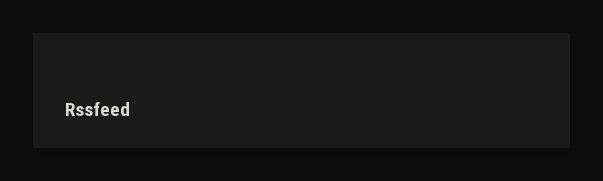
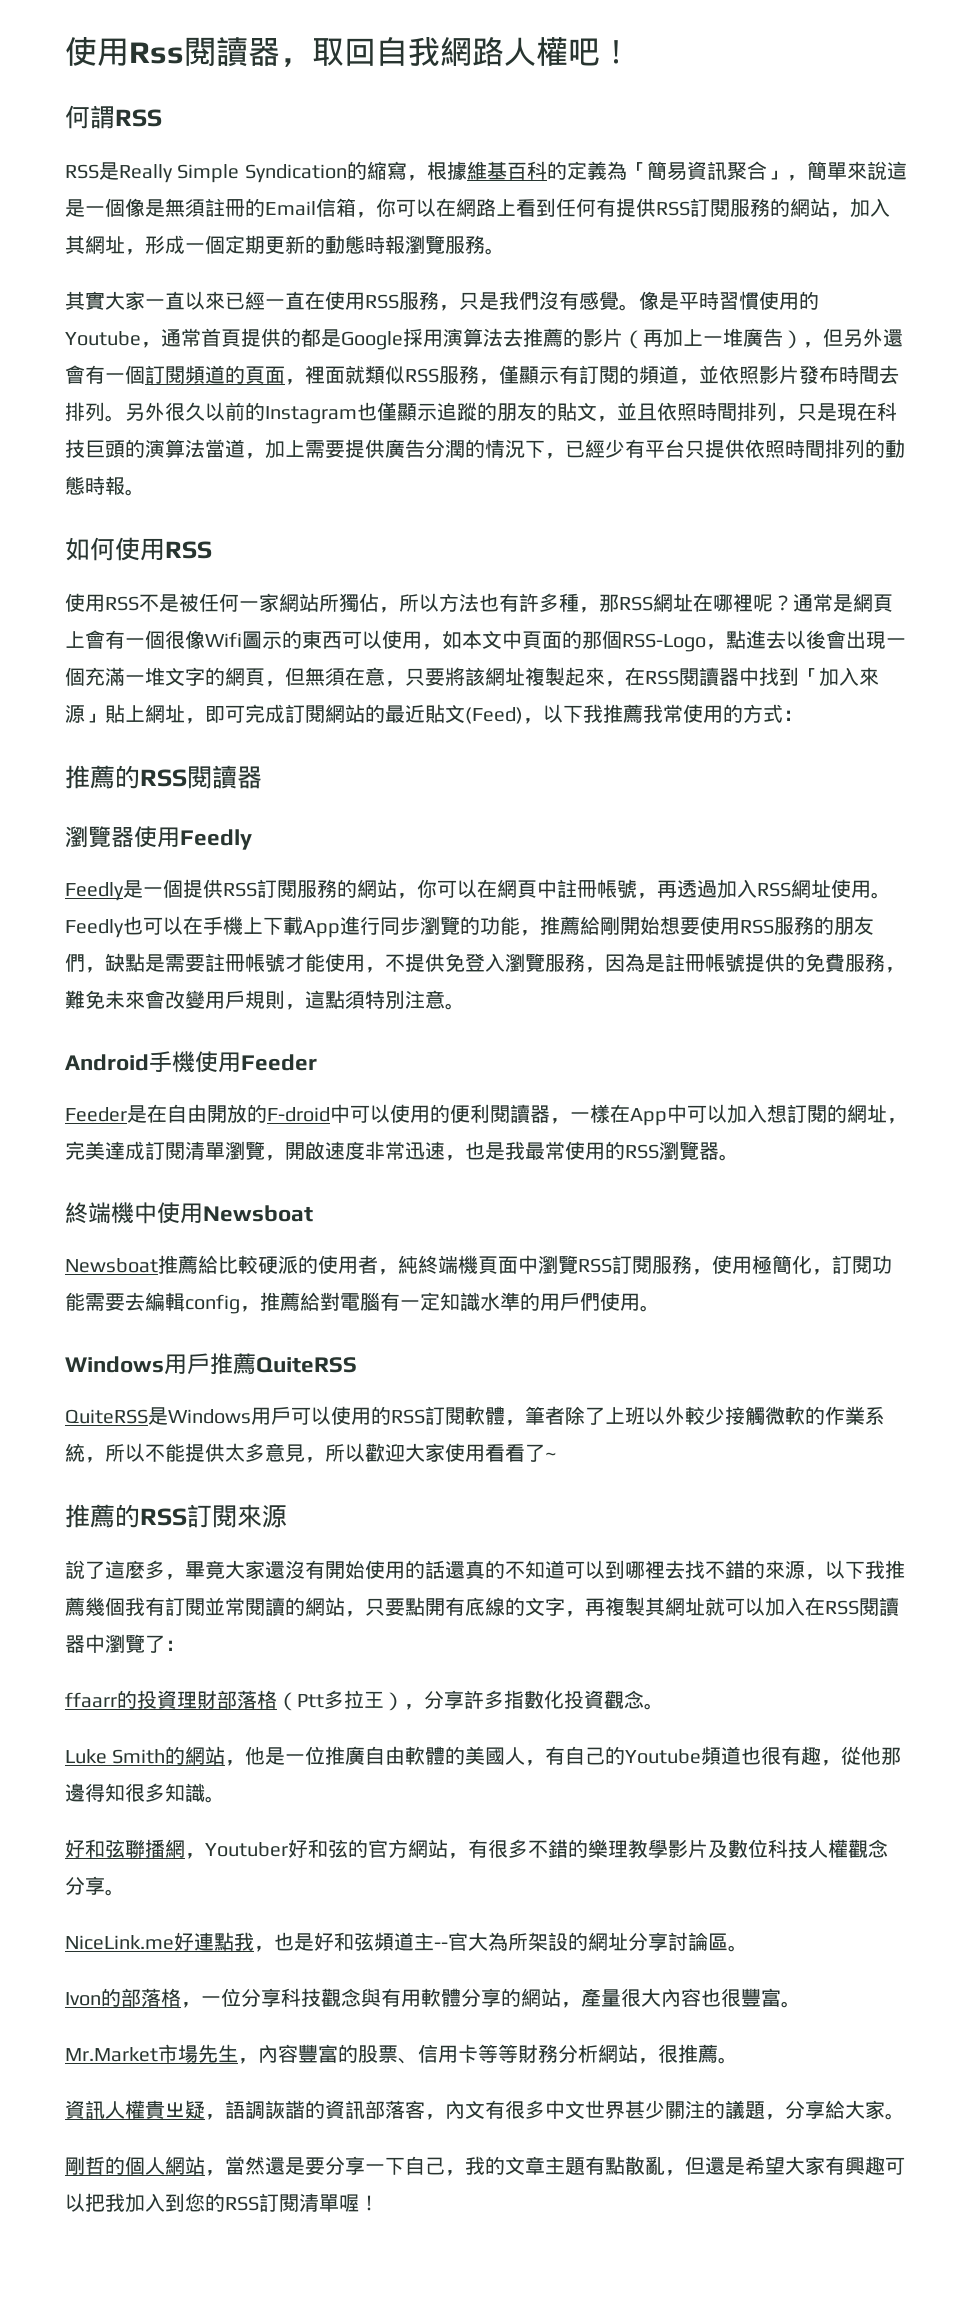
- Rssfeed
+ 使用Rss閱讀器，取回自我網路人權吧！
+ 何謂RSS
+ RSS是Really Simple Syndication的縮寫，根據維基百科的定義為「簡易資訊聚合」，簡單來說這是一個像是無須註冊的Email信箱，你可以在網路上看到任何有提供RSS訂閱服務的網站，加入其網址，形成一個定期更新的動態時報瀏覽服務。
+ 其實大家一直以來已經一直在使用RSS服務，只是我們沒有感覺。像是平時習慣使用的Youtube，通常首頁提供的都是Google採用演算法去推薦的影片（再加上一堆廣告），但另外還會有一個訂閱頻道的頁面，裡面就類似RSS服務，僅顯示有訂閱的頻道，並依照影片發布時間去排列。另外很久以前的Instagram也僅顯示追蹤的朋友的貼文，並且依照時間排列，只是現在科技巨頭的演算法當道，加上需要提供廣告分潤的情況下，已經少有平台只提供依照時間排列的動態時報。
+ 如何使用RSS
+ 使用RSS不是被任何一家網站所獨佔，所以方法也有許多種，那RSS網址在哪裡呢？通常是網頁上會有一個很像Wifi圖示的東西可以使用，如本文中頁面的那個RSS-Logo，點進去以後會出現一個充滿一堆文字的網頁，但無須在意，只要將該網址複製起來，在RSS閱讀器中找到「加入來源」貼上網址，即可完成訂閱網站的最近貼文(Feed)，以下我推薦我常使用的方式：
+ 推薦的RSS閱讀器
+ 瀏覽器使用Feedly
+ Feedly是一個提供RSS訂閱服務的網站，你可以在網頁中註冊帳號，再透過加入RSS網址使用。Feedly也可以在手機上下載App進行同步瀏覽的功能，推薦給剛開始想要使用RSS服務的朋友們，缺點是需要註冊帳號才能使用，不提供免登入瀏覽服務，因為是註冊帳號提供的免費服務，難免未來會改變用戶規則，這點須特別注意。
+ Android手機使用Feeder
+ Feeder是在自由開放的F-droid中可以使用的便利閱讀器，一樣在App中可以加入想訂閱的網址，完美達成訂閱清單瀏覽，開啟速度非常迅速，也是我最常使用的RSS瀏覽器。
+ 終端機中使用Newsboat
+ Newsboat推薦給比較硬派的使用者，純終端機頁面中瀏覽RSS訂閱服務，使用極簡化，訂閱功能需要去編輯config，推薦給對電腦有一定知識水準的用戶們使用。
+ Windows用戶推薦QuiteRSS
+ QuiteRSS是Windows用戶可以使用的RSS訂閱軟體，筆者除了上班以外較少接觸微軟的作業系統，所以不能提供太多意見，所以歡迎大家使用看看了~
+ 推薦的RSS訂閱來源
+ 說了這麼多，畢竟大家還沒有開始使用的話還真的不知道可以到哪裡去找不錯的來源，以下我推薦幾個我有訂閱並常閱讀的網站，只要點開有底線的文字，再複製其網址就可以加入在RSS閱讀器中瀏覽了：
+ ffaarr的投資理財部落格（Ptt多拉王），分享許多指數化投資觀念。
+ Luke Smith的網站，他是一位推廣自由軟體的美國人，有自己的Youtube頻道也很有趣，從他那邊得知很多知識。
+ 好和弦聯播網，Youtuber好和弦的官方網站，有很多不錯的樂理教學影片及數位科技人權觀念分享。
+ NiceLink.me好連點我，也是好和弦頻道主--官大為所架設的網址分享討論區。
+ Ivon的部落格，一位分享科技觀念與有用軟體分享的網站，產量很大內容也很豐富。
+ Mr.Market市場先生，內容豐富的股票、信用卡等等財務分析網站，很推薦。
+ 資訊人權貴ㄓ疑，語調詼諧的資訊部落客，內文有很多中文世界甚少關注的議題，分享給大家。
+ 剛哲的個人網站，當然還是要分享一下自己，我的文章主題有點散亂，但還是希望大家有興趣可以把我加入到您的RSS訂閱清單喔！

